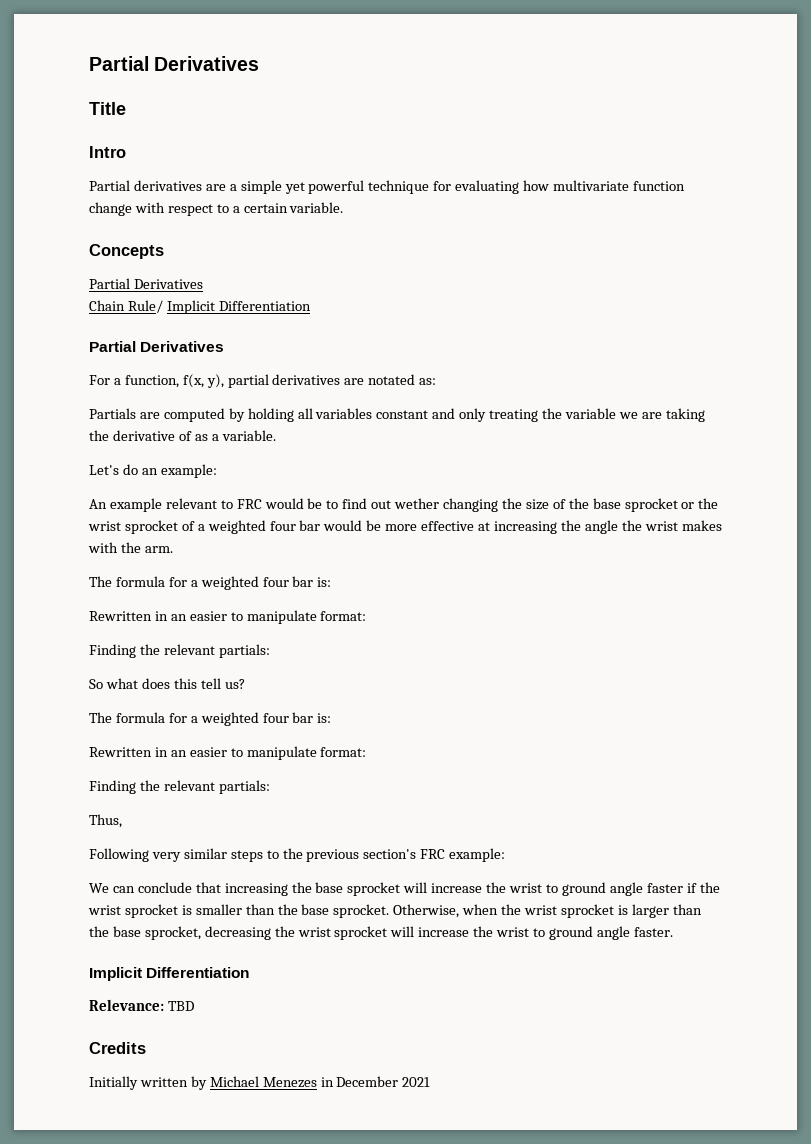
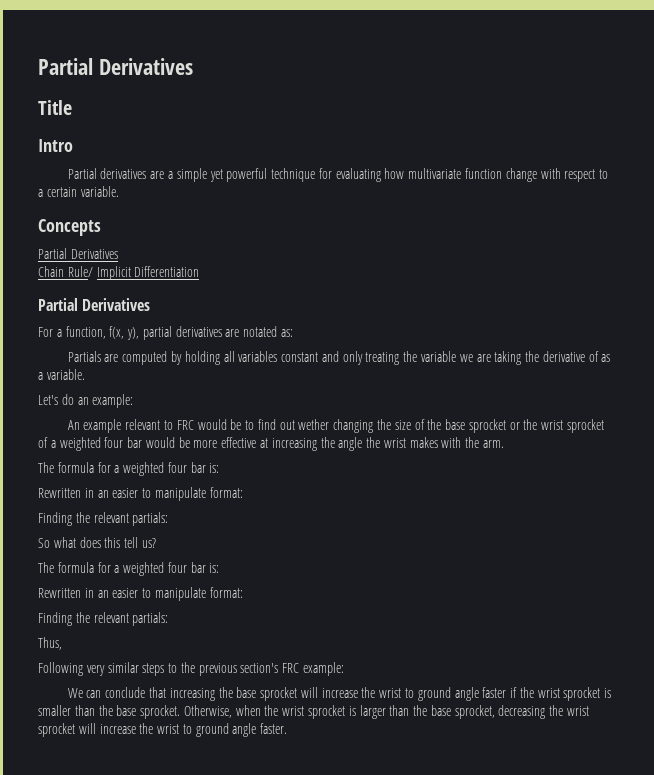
  Otherwise, when the wrist sprocket is larger than the base sprocket, decreasing the wrist sprocket will increase the wrist to ground angle faster.
- Implicit Differentiation
- Relevance: TBD
- Credits
- Initially written by Michael Menezes in December 2021

